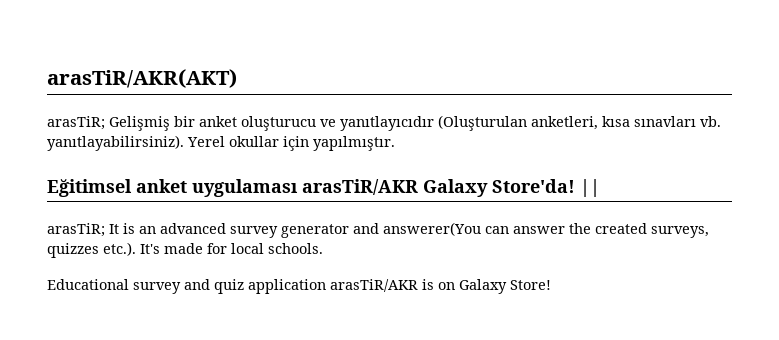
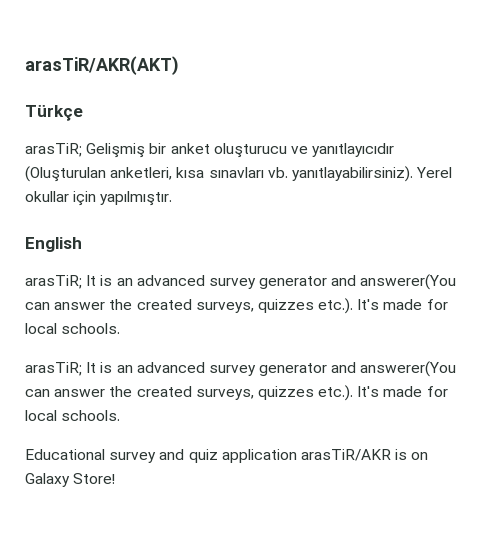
+ Türkçe
- Eğitimsel anket uygulaması arasTiR/AKR Galaxy Store'da! ||
+ English
+ arasTiR; It is an advanced survey generator and answerer(You can answer the created surveys, quizzes etc.). It's made for local schools.

